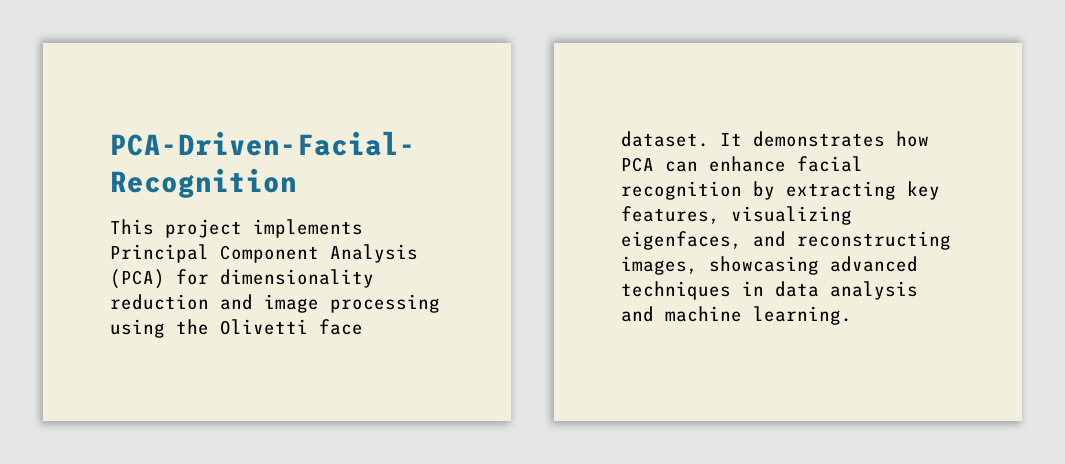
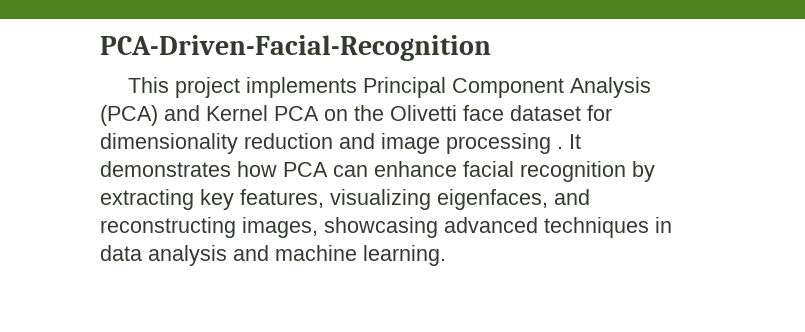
- This project implements Principal Component Analysis (PCA) for dimensionality reduction and image processing using the Olivetti face dataset.
+ This project implements Principal Component Analysis (PCA) and Kernel PCA on the Olivetti face dataset for dimensionality reduction and image processing .

